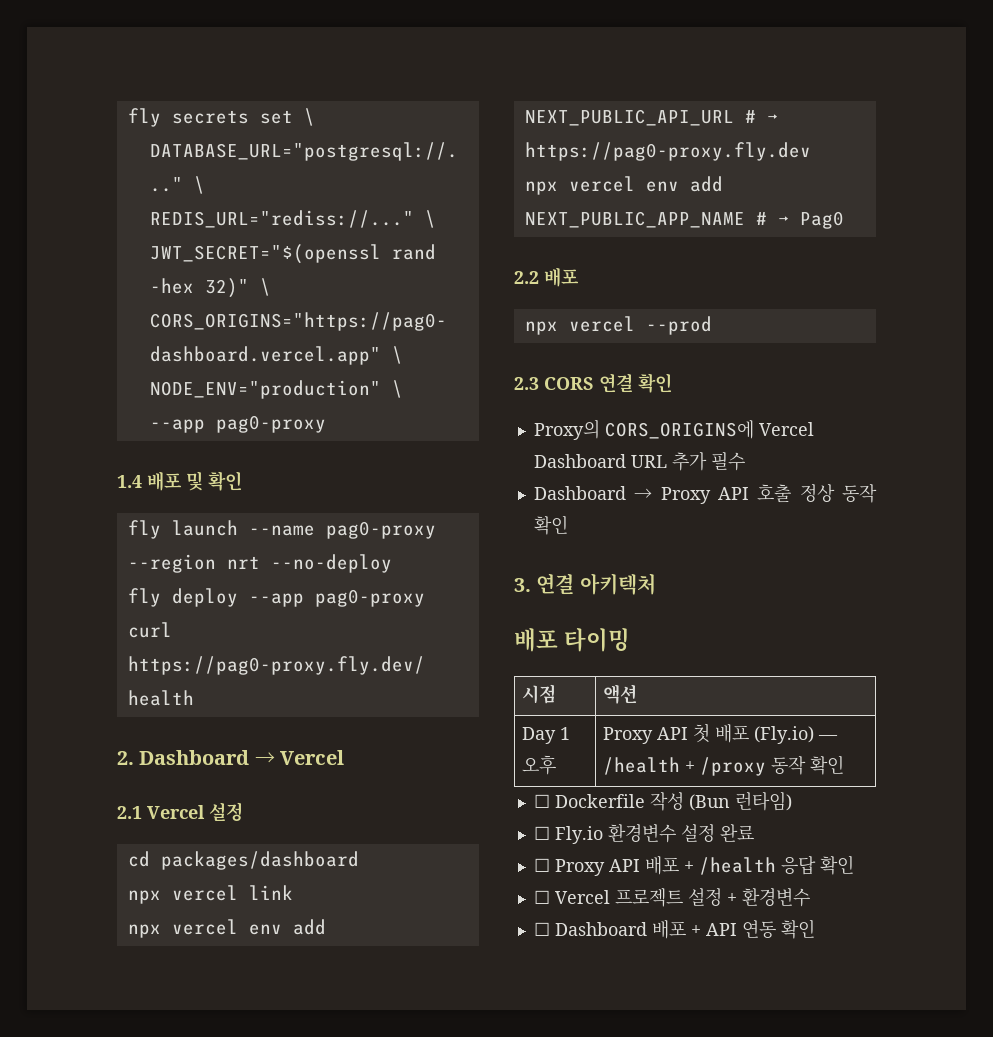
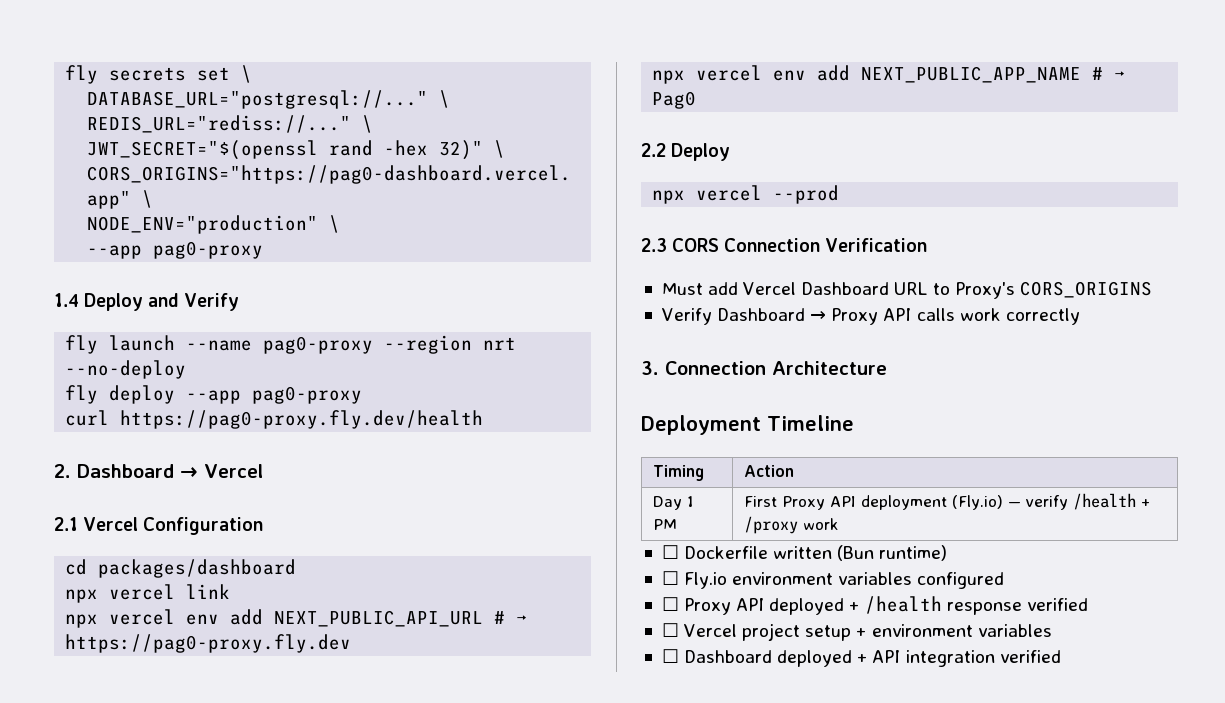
- 1.4 배포 및 확인
+ 1.4 Deploy and Verify
- 2.1 Vercel 설정
+ 2.1 Vercel Configuration
- 2.2 배포
+ 2.2 Deploy
- 2.3 CORS 연결 확인
- Proxy의 CORS_ORIGINS에 Vercel Dashboard URL 추가 필수
- Dashboard → Proxy API 호출 정상 동작 확인
- 3. 연결 아키텍처
- 배포 타이밍
- 시점 | 액션
- Day 1 오후 | Proxy API 첫 배포 (Fly.io) — /health + /proxy 동작 확인
+ 2.3 CORS Connection Verification
+ Must add Vercel Dashboard URL to Proxy's CORS_ORIGINS
+ Verify Dashboard → Proxy API calls work correctly
+ 3. Connection Architecture
+ Deployment Timeline
+ Timing | Action
+ Day 1 PM | First Proxy API deployment (Fly.io) — verify /health + /proxy work
- ☐ Dockerfile 작성 (Bun 런타임)
+ ☐ Dockerfile written (Bun runtime)
- ☐ Fly.io 환경변수 설정 완료
+ ☐ Fly.io environment variables configured
- ☐ Proxy API 배포 + /health 응답 확인
+ ☐ Proxy API deployed + /health response verified
- ☐ Vercel 프로젝트 설정 + 환경변수
+ ☐ Vercel project setup + environment variables
- ☐ Dashboard 배포 + API 연동 확인
+ ☐ Dashboard deployed + API integration verified

